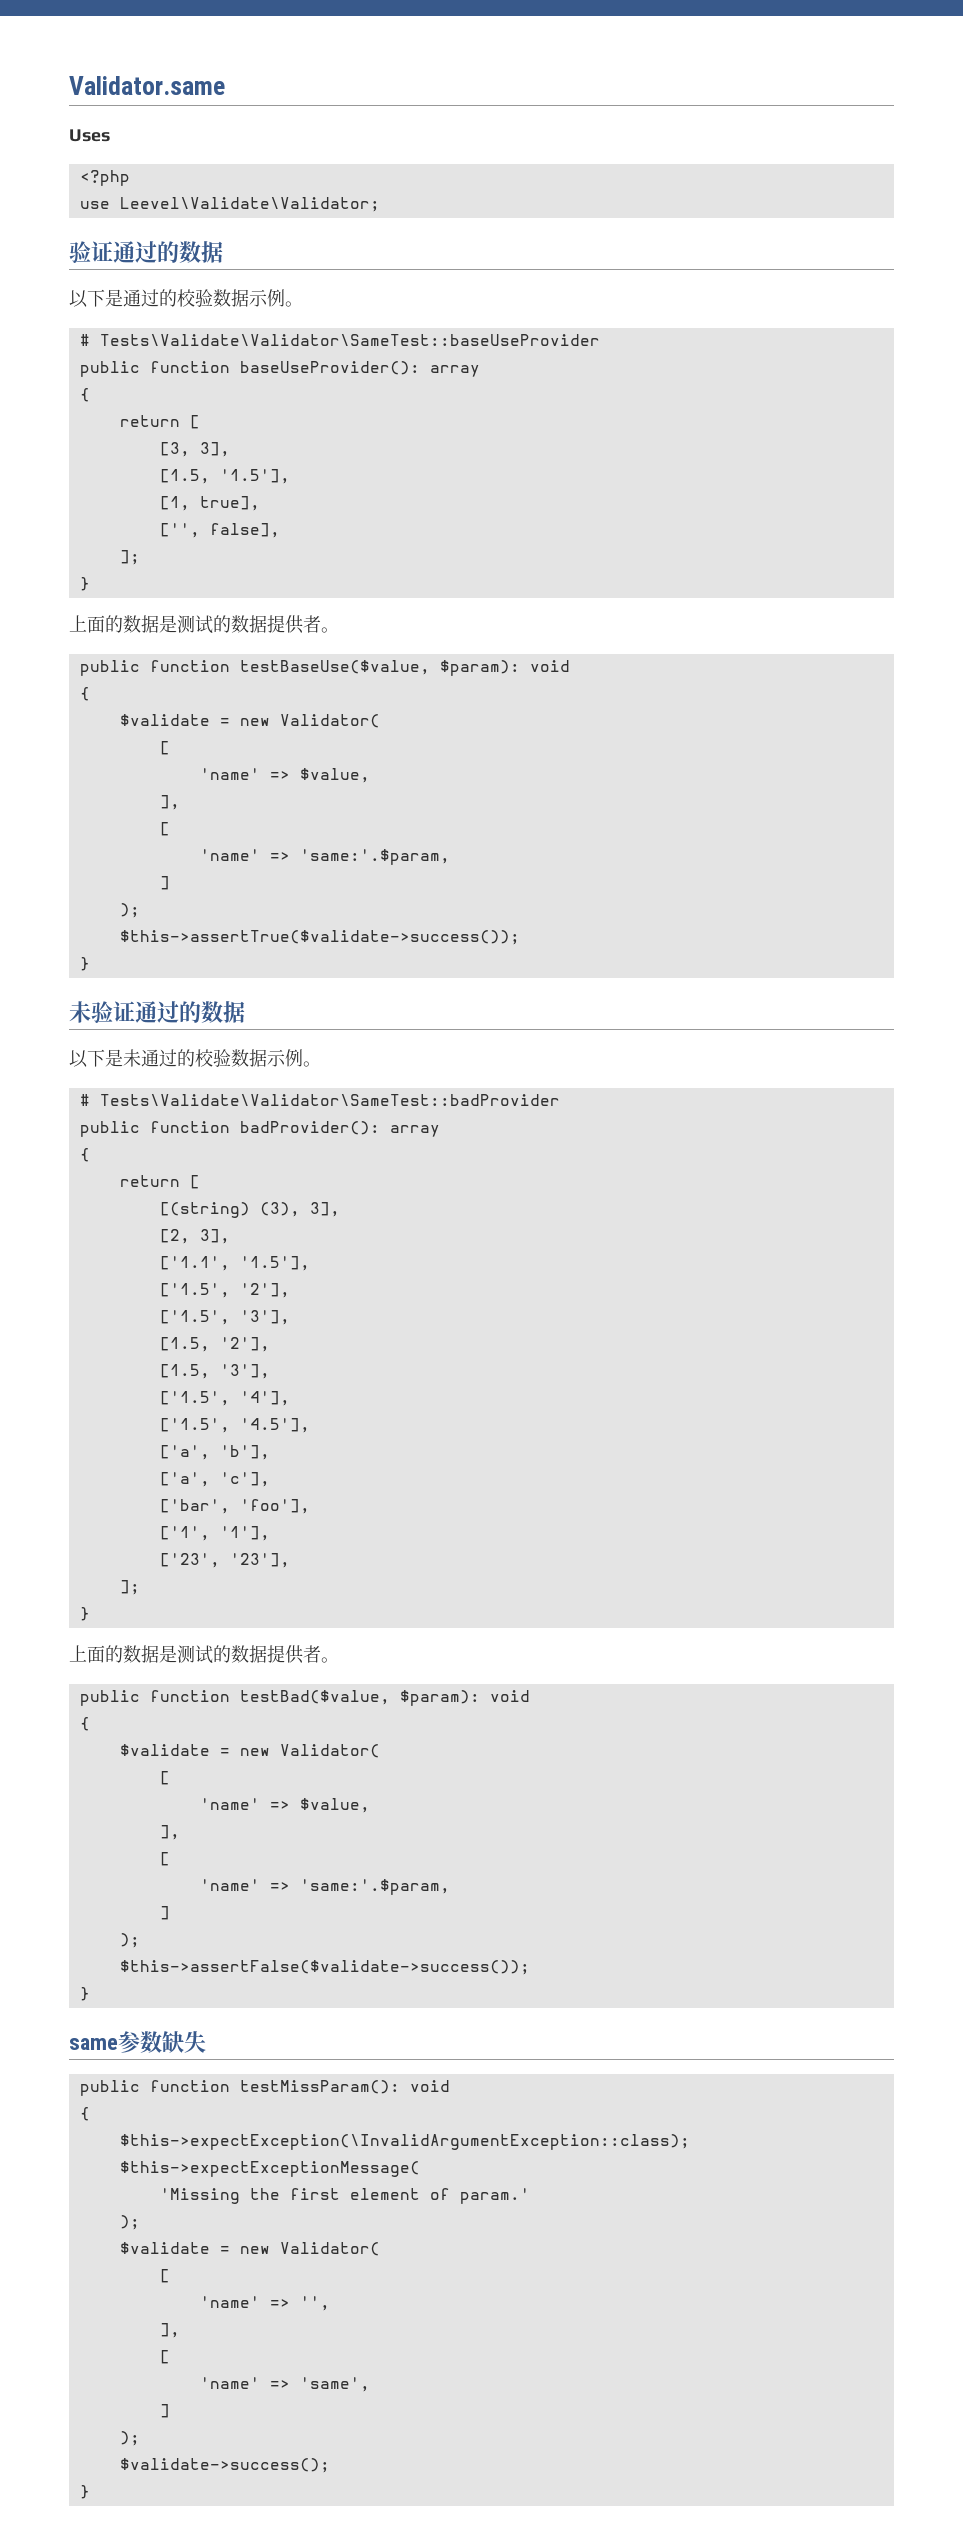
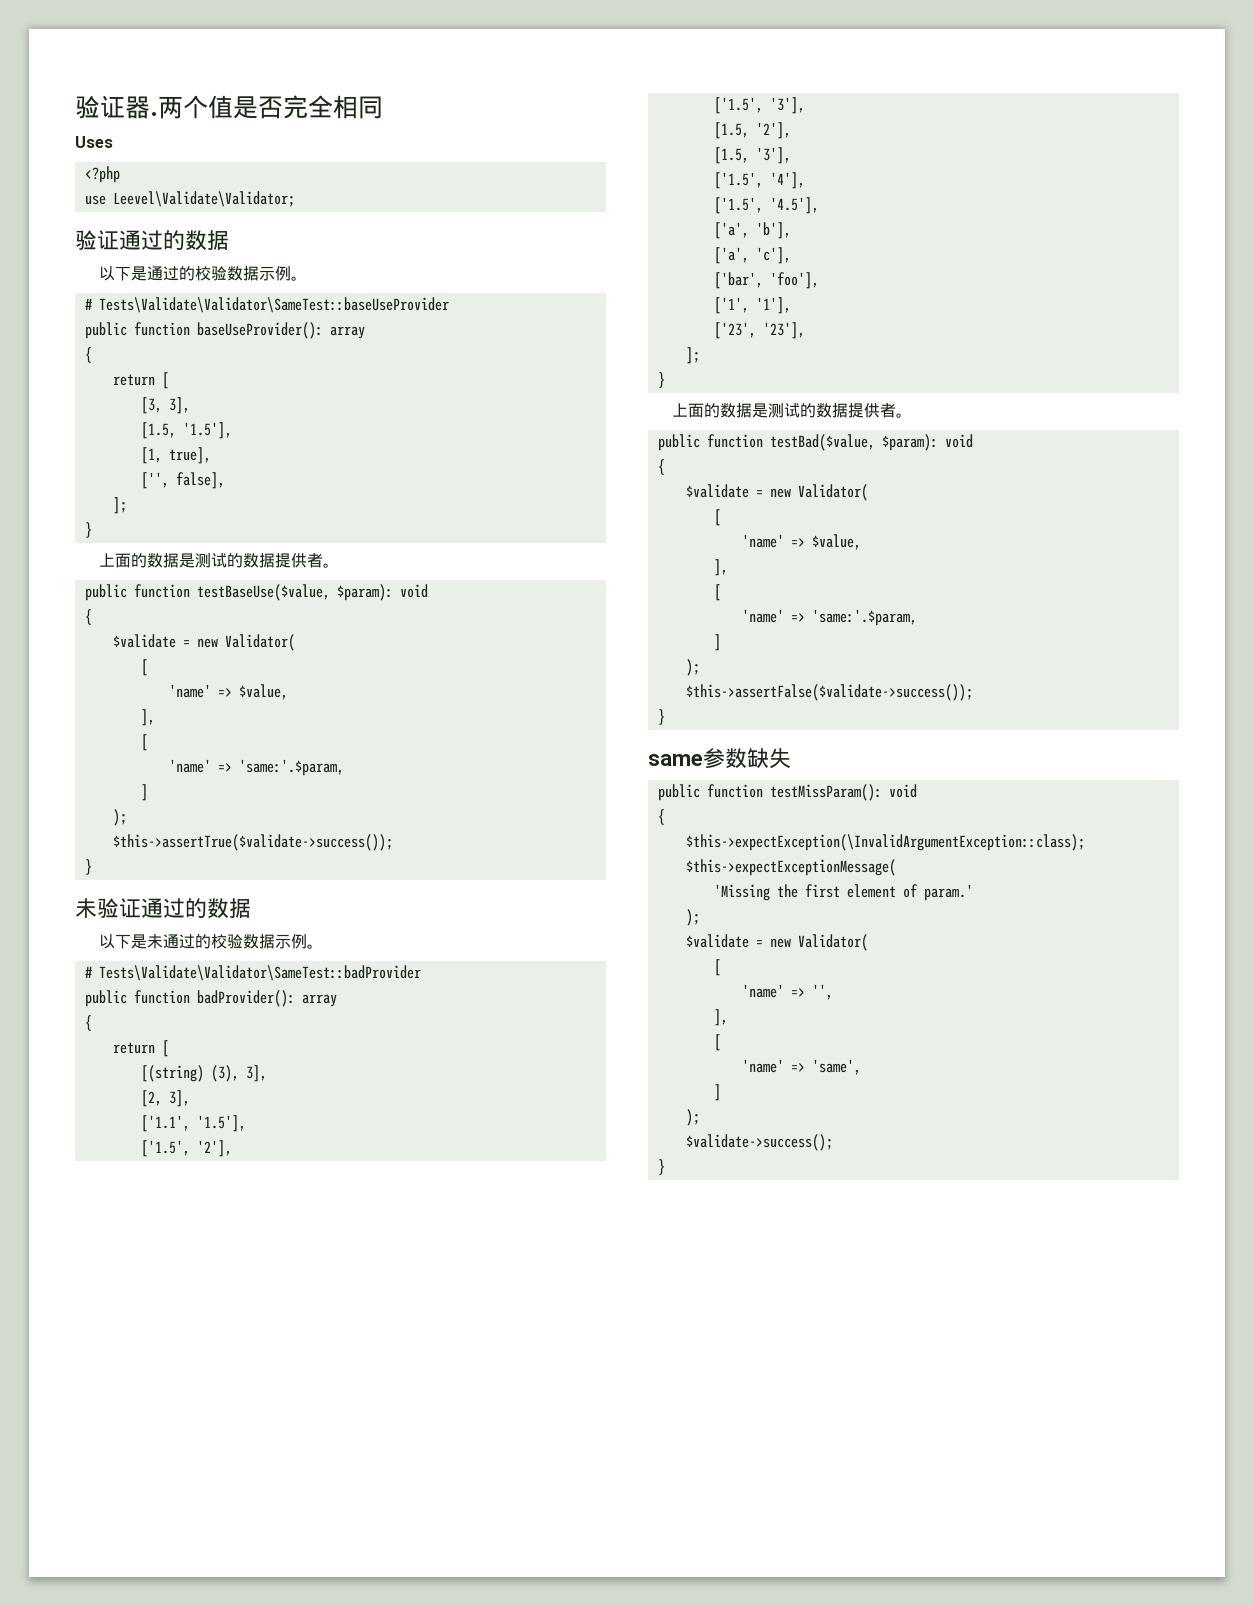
- Validator.same
+ 验证器.两个值是否完全相同

